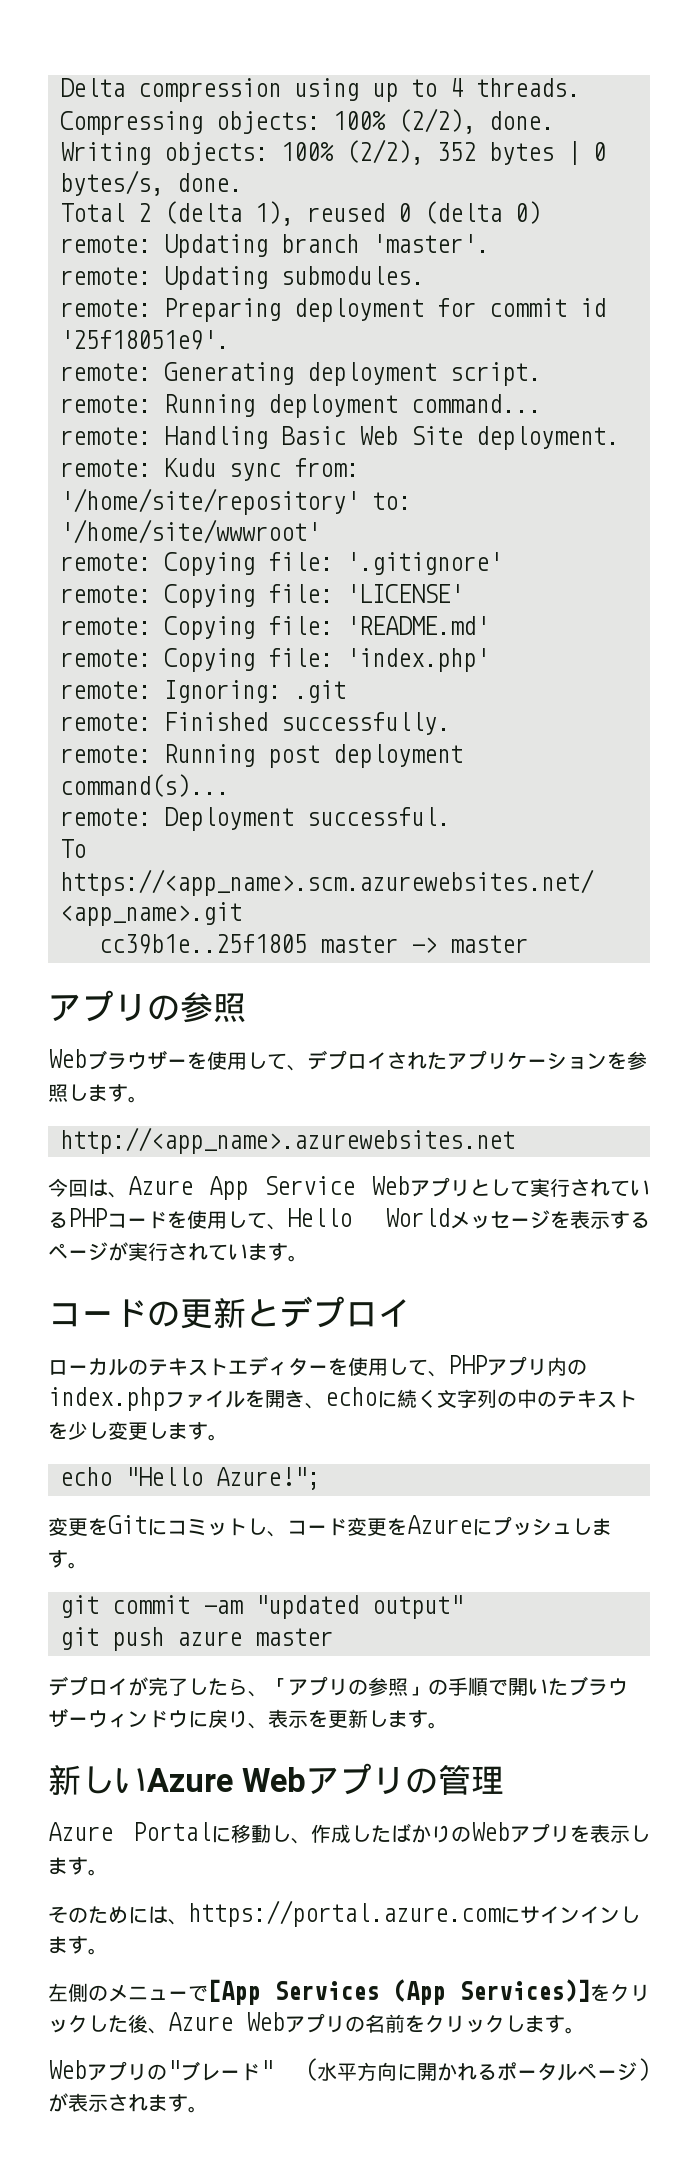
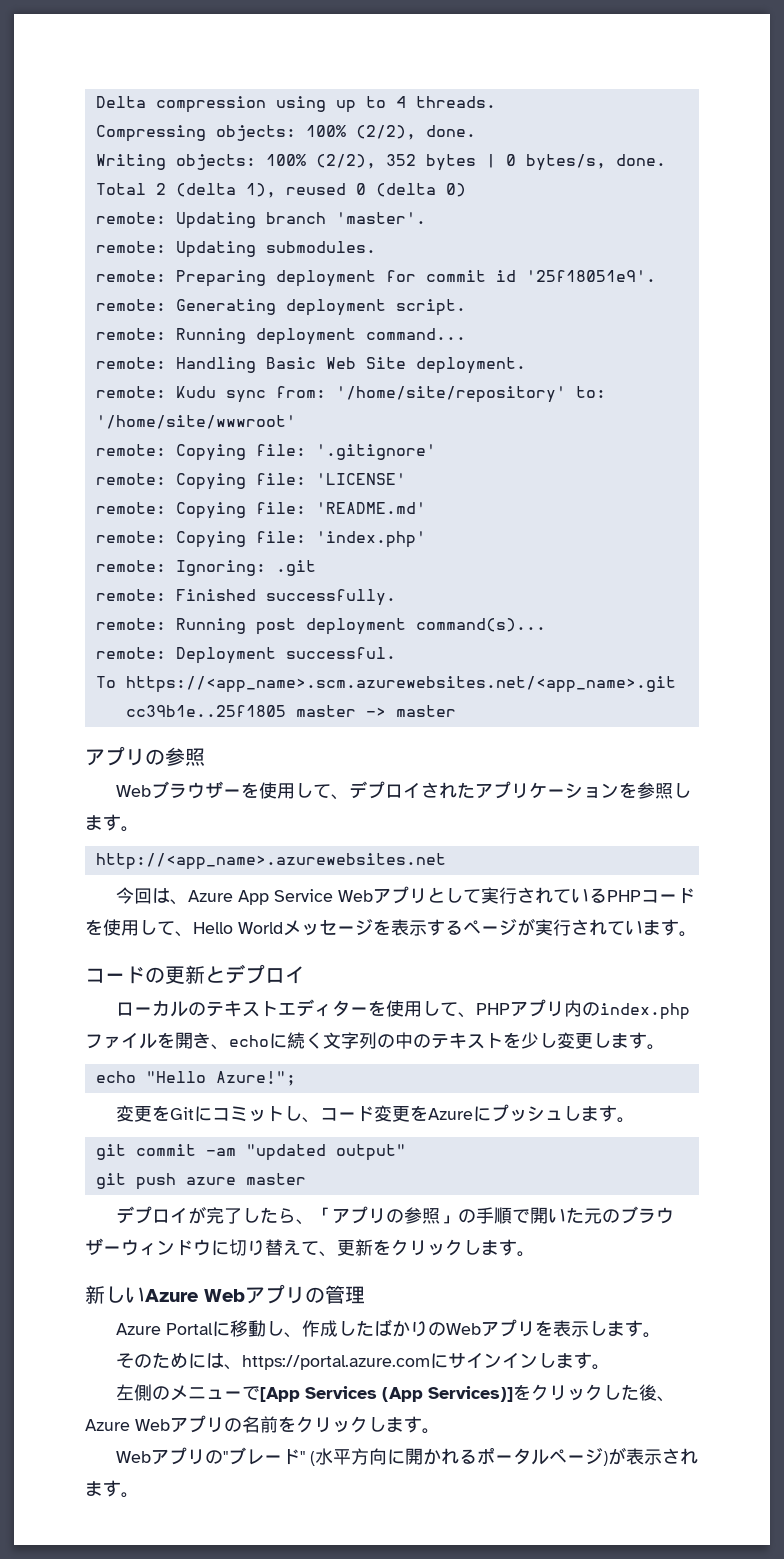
- デプロイが完了したら、「アプリの参照」の手順で開いたブラウザーウィンドウに戻り、表示を更新します。
+ デプロイが完了したら、「アプリの参照」の手順で開いた元のブラウザーウィンドウに切り替えて、更新をクリックします。

